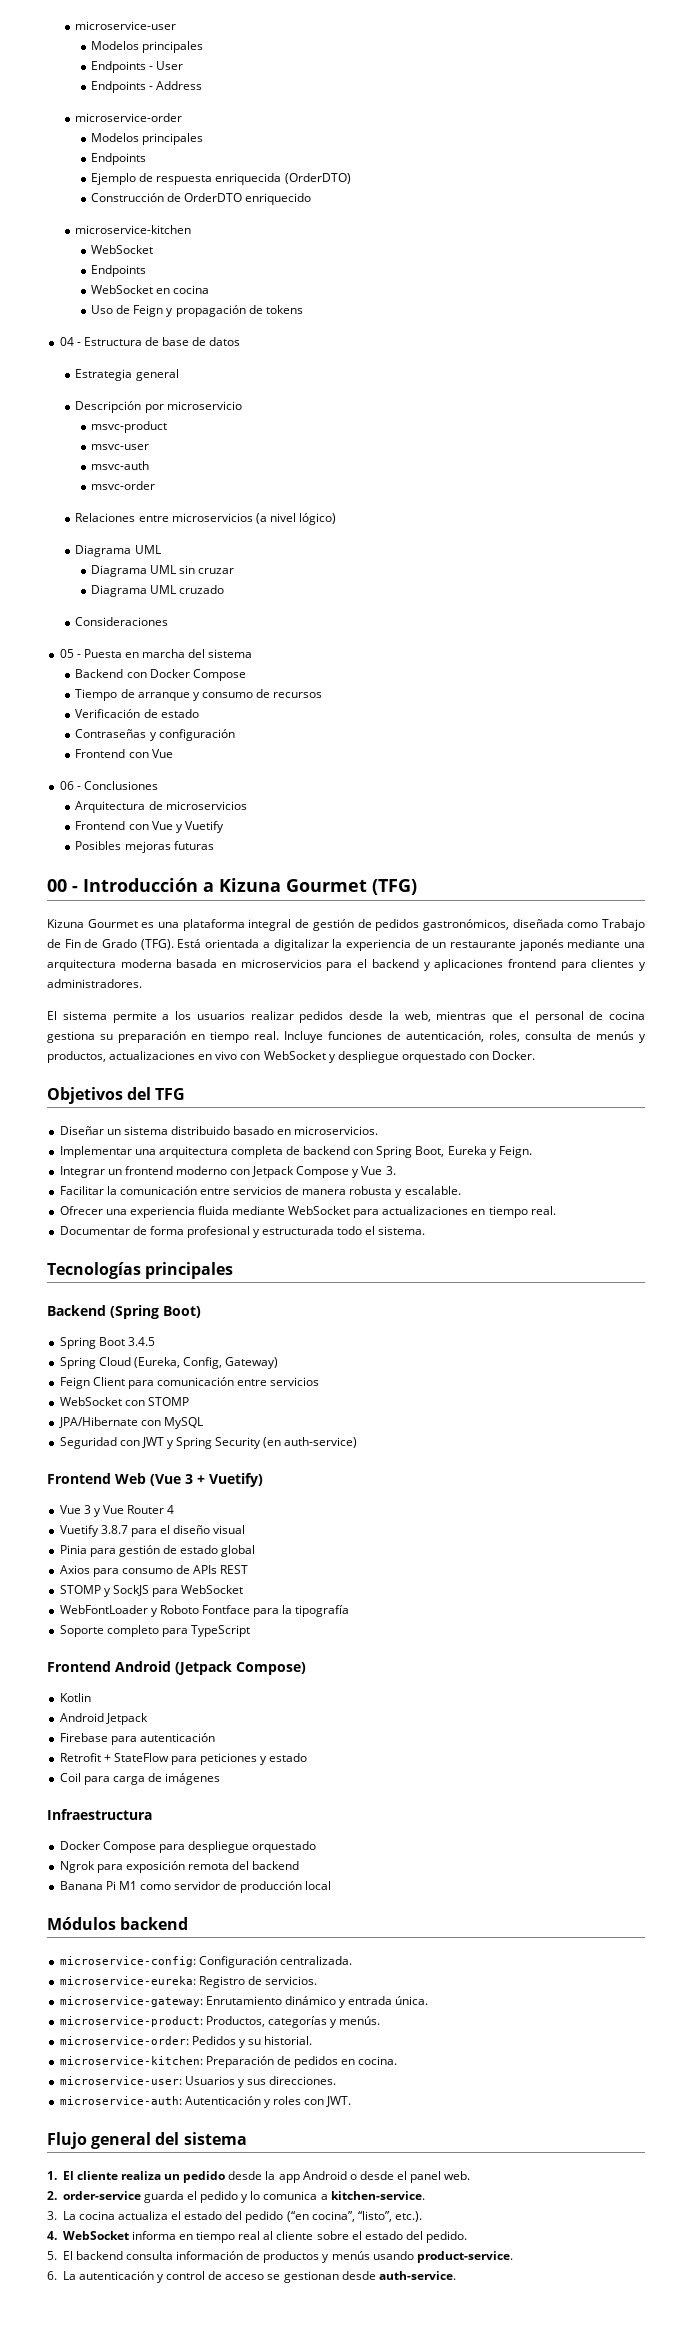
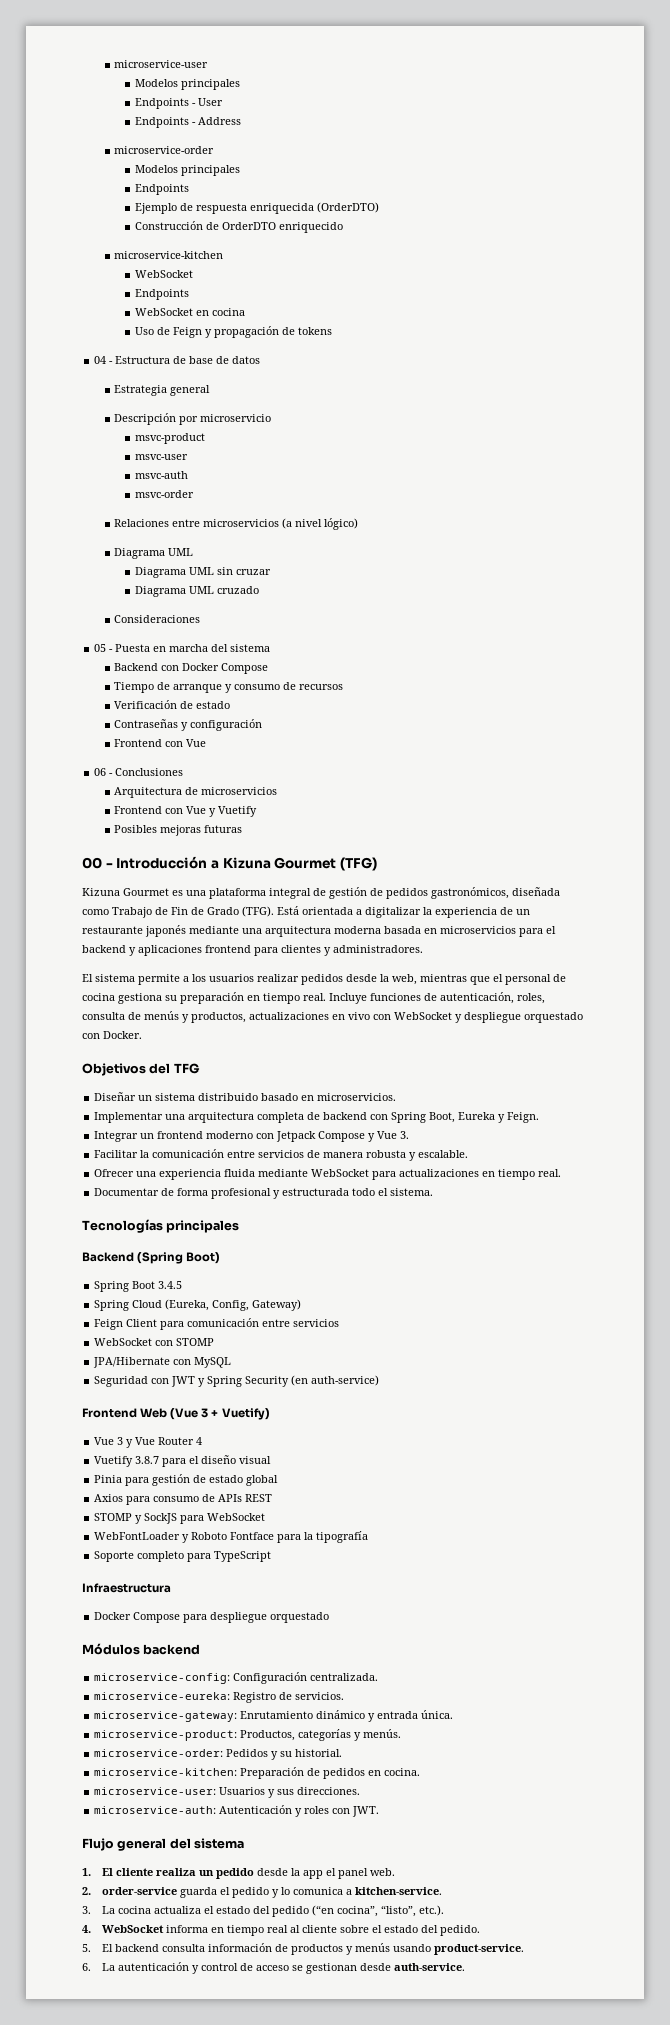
- Frontend Android (Jetpack Compose)
- Kotlin
- Android Jetpack
- Firebase para autenticación
- Retrofit + StateFlow para peticiones y estado
- Coil para carga de imágenes
- Ngrok para exposición remota del backend
- Banana Pi M1 como servidor de producción local
- 1. El cliente realiza un pedido desde la app Android o desde el panel web.
+ 1. El cliente realiza un pedido desde la app el panel web.

